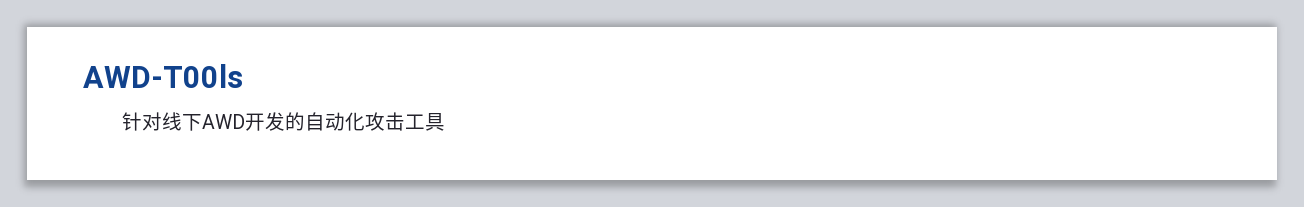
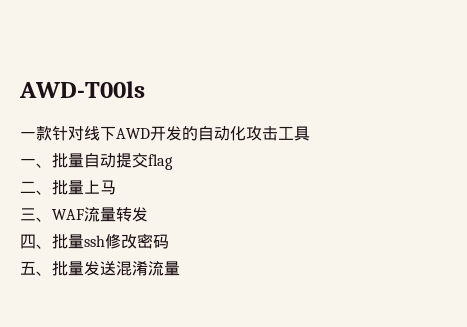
- 针对线下AWD开发的自动化攻击工具
+ 一款针对线下AWD开发的自动化攻击工具
+ 一、批量自动提交flag
+ 二、批量上马
+ 三、WAF流量转发
+ 四、批量ssh修改密码
+ 五、批量发送混淆流量

